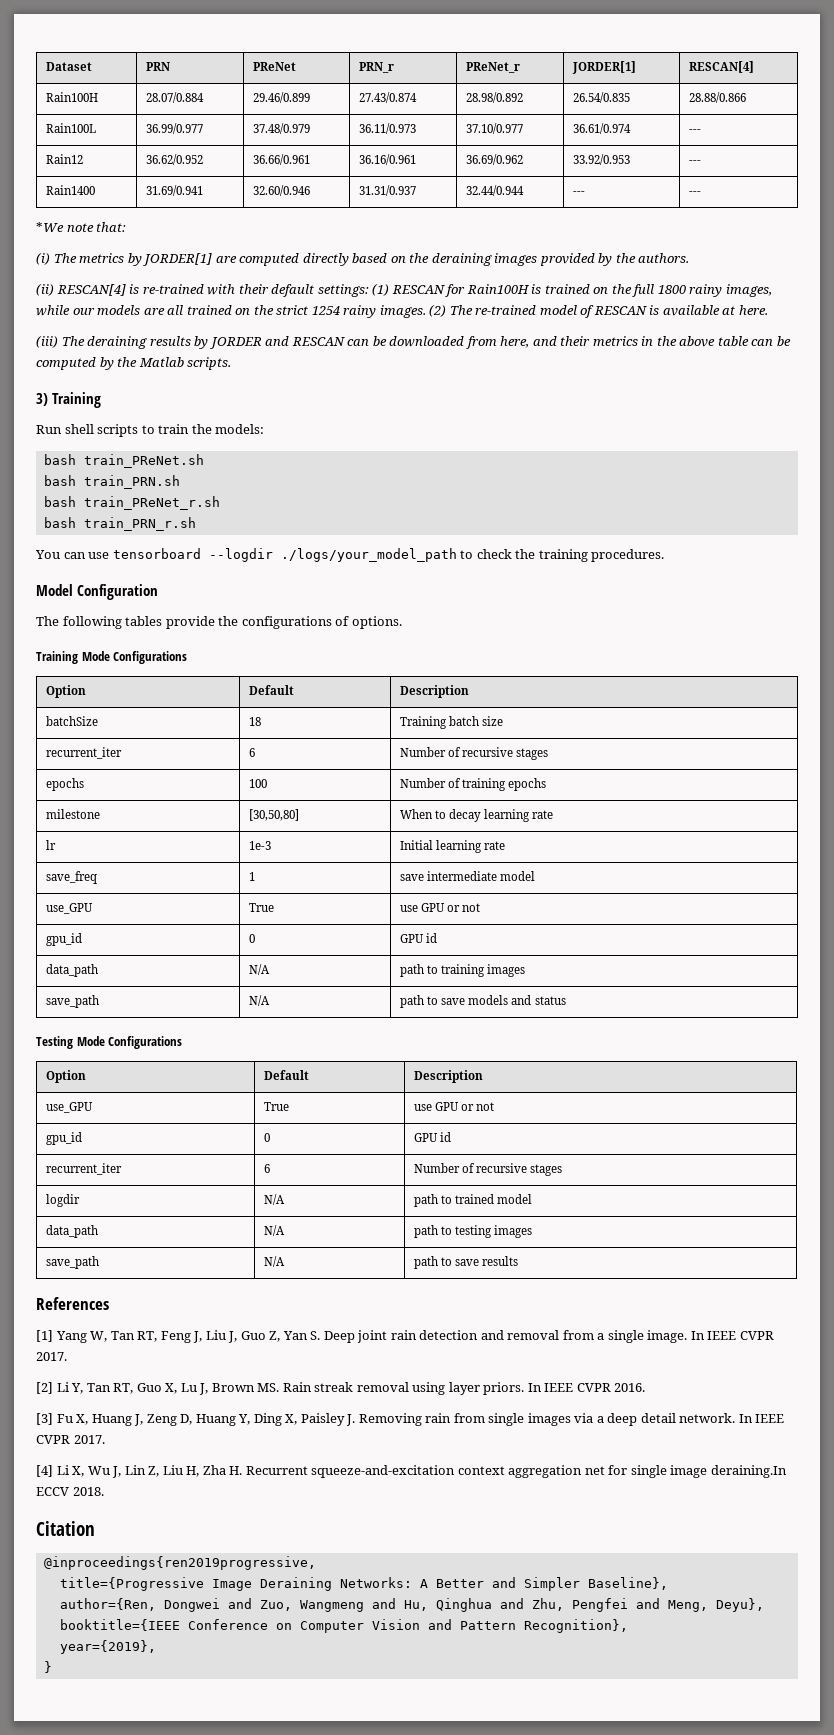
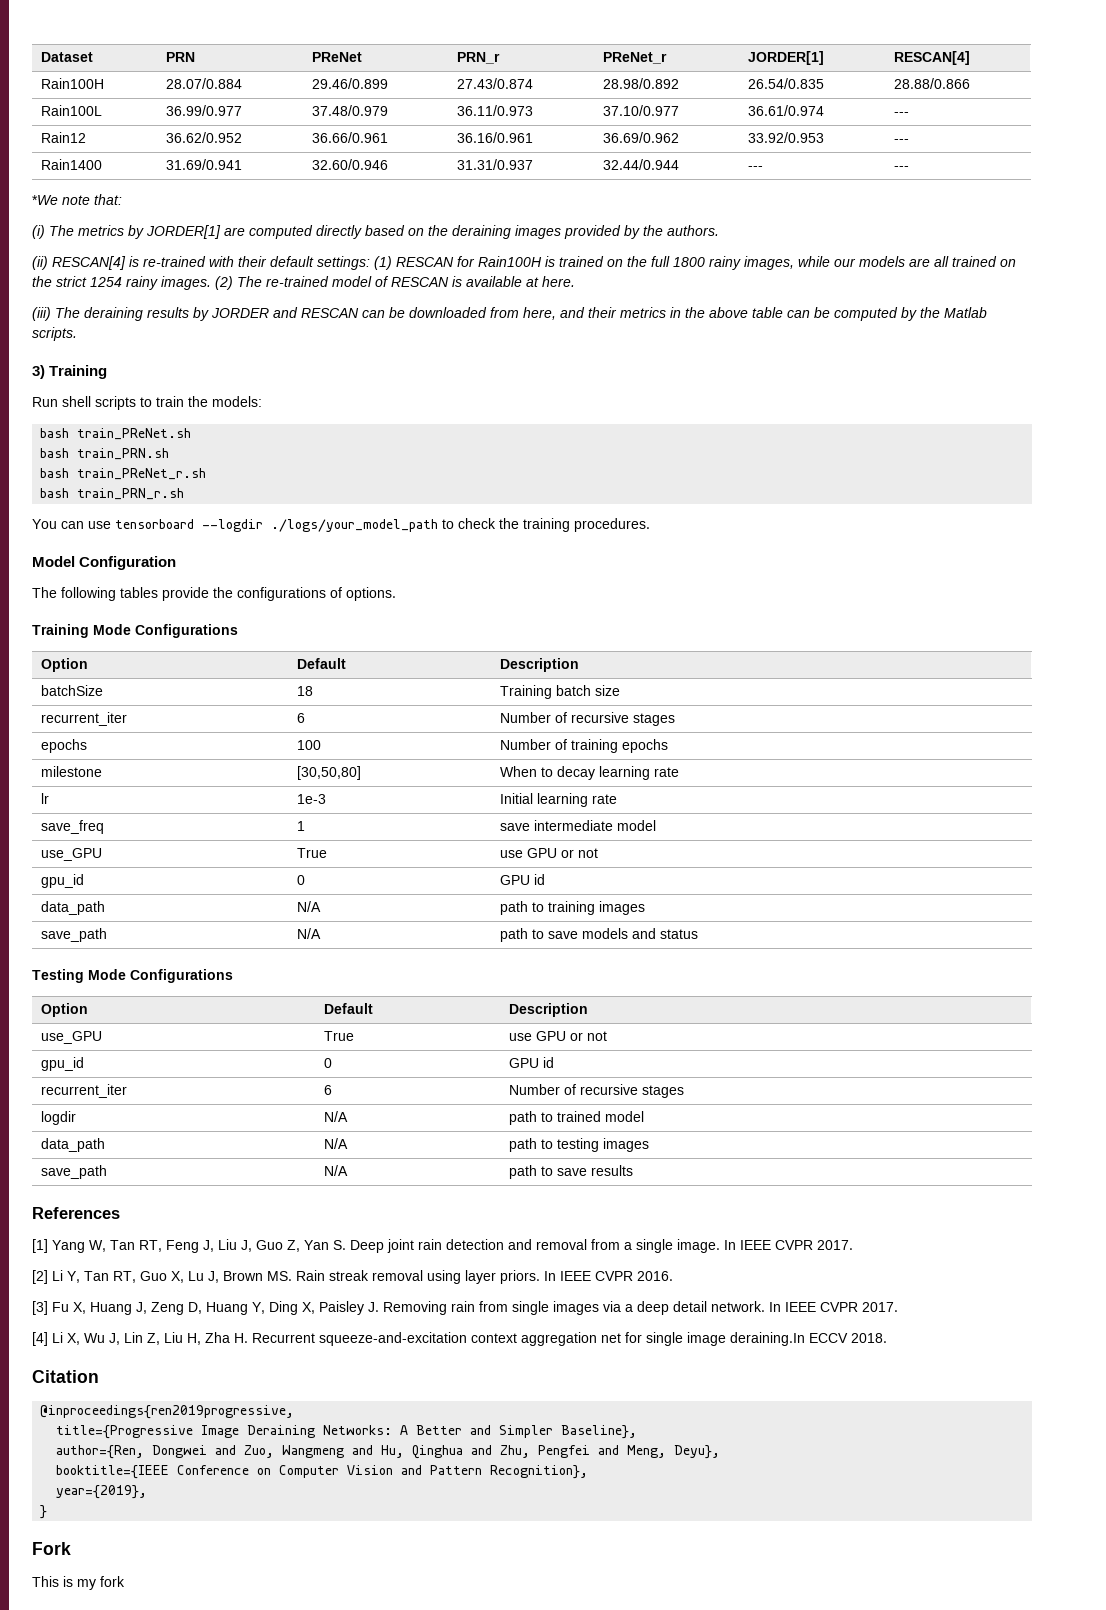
+ Fork
+ This is my fork

